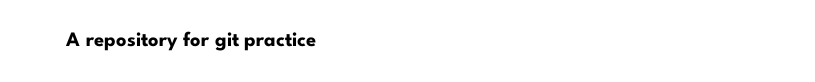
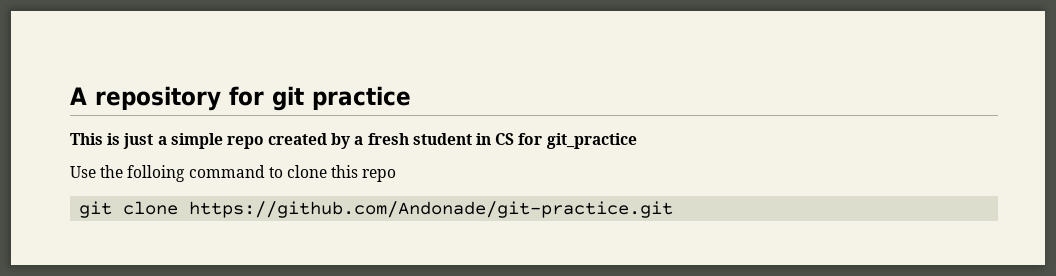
+ This is just a simple repo created by a fresh student in CS for git_practice
+ Use the folloing command to clone this repo
+ git clone https://github.com/Andonade/git-practice.git

